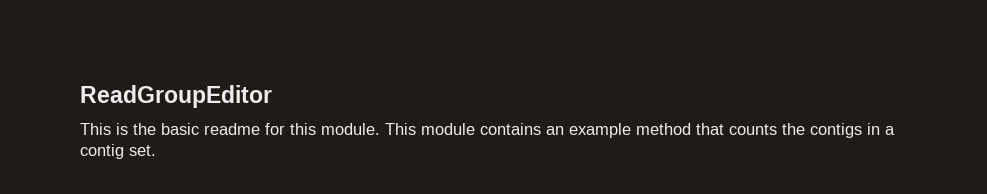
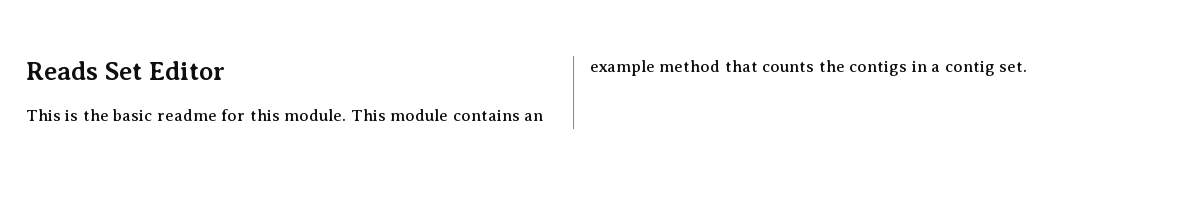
- ReadGroupEditor
+ Reads Set Editor

